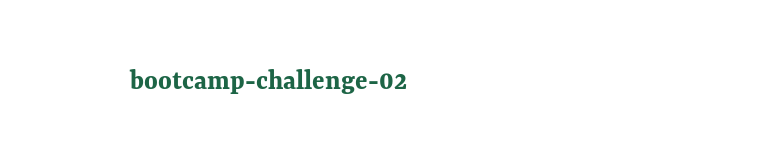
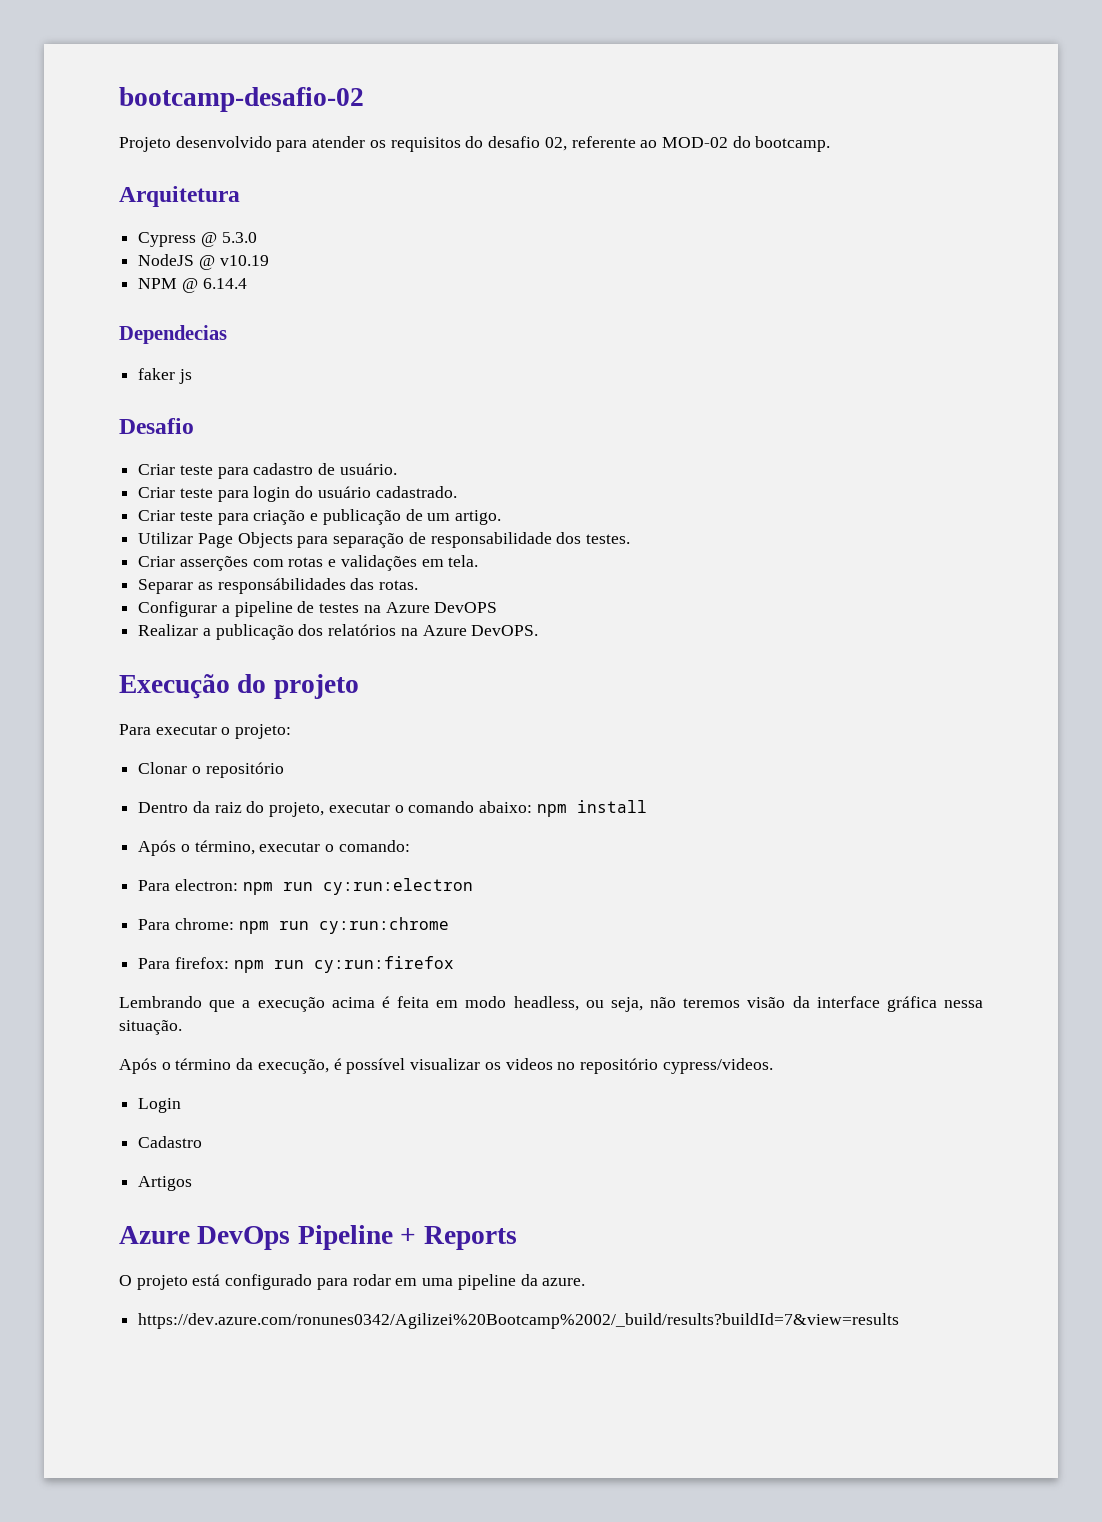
- bootcamp-challenge-02
+ bootcamp-desafio-02
+ Projeto desenvolvido para atender os requisitos do desafio 02, referente ao MOD-02 do bootcamp.
+ Arquitetura
+ Cypress @ 5.3.0
+ NodeJS @ v10.19
+ NPM @ 6.14.4
+ Dependecias
+ faker js
+ Desafio
+ Criar teste para cadastro de usuário.
+ Criar teste para login do usuário cadastrado.
+ Criar teste para criação e publicação de um artigo.
+ Utilizar Page Objects para separação de responsabilidade dos testes.
+ Criar asserções com rotas e validações em tela.
+ Separar as responsábilidades das rotas.
+ Configurar a pipeline de testes na Azure DevOPS
+ Realizar a publicação dos relatórios na Azure DevOPS.
+ Execução do projeto
+ Para executar o projeto:
+ Clonar o repositório
+ Dentro da raiz do projeto, executar o comando abaixo: npm install
+ Após o término, executar o comando:
+ Para electron: npm run cy:run:electron
+ Para chrome: npm run cy:run:chrome
+ Para firefox: npm run cy:run:firefox
+ Lembrando que a execução acima é feita em modo headless, ou seja, não teremos visão da interface gráfica nessa situação.
+ Após o término da execução, é possível visualizar os videos no repositório cypress/videos.
+ Login
+ Cadastro
+ Artigos
+ Azure DevOps Pipeline + Reports
+ O projeto está configurado para rodar em uma pipeline da azure.
+ https://dev.azure.com/ronunes0342/Agilizei%20Bootcamp%2002/_build/results?buildId=7&view=results

